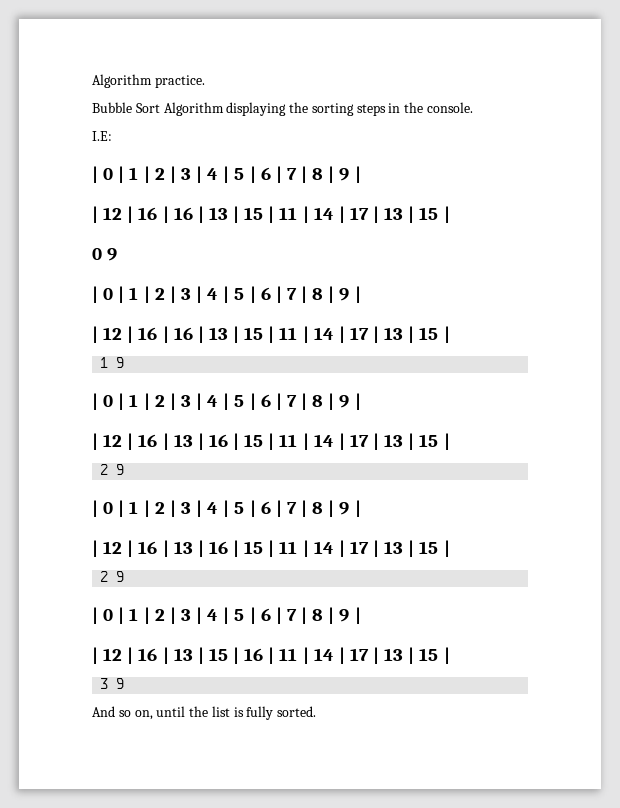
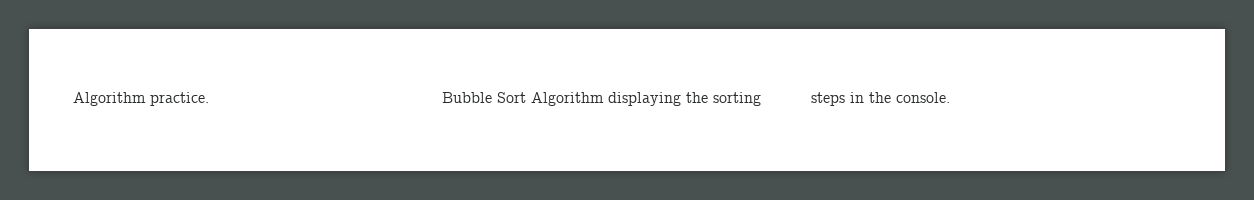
- I.E:
- | 0 | 1 | 2 | 3 | 4 | 5 | 6 | 7 | 8 | 9 |
- | 12 | 16 | 16 | 13 | 15 | 11 | 14 | 17 | 13 | 15 |
- 0 9
- | 0 | 1 | 2 | 3 | 4 | 5 | 6 | 7 | 8 | 9 |
- | 12 | 16 | 16 | 13 | 15 | 11 | 14 | 17 | 13 | 15 |
- 1 9
- | 0 | 1 | 2 | 3 | 4 | 5 | 6 | 7 | 8 | 9 |
- | 12 | 16 | 13 | 16 | 15 | 11 | 14 | 17 | 13 | 15 |
- 2 9
- | 0 | 1 | 2 | 3 | 4 | 5 | 6 | 7 | 8 | 9 |
- | 12 | 16 | 13 | 16 | 15 | 11 | 14 | 17 | 13 | 15 |
- 2 9
- | 0 | 1 | 2 | 3 | 4 | 5 | 6 | 7 | 8 | 9 |
- | 12 | 16 | 13 | 15 | 16 | 11 | 14 | 17 | 13 | 15 |
- 3 9
- And so on, until the list is fully sorted.

